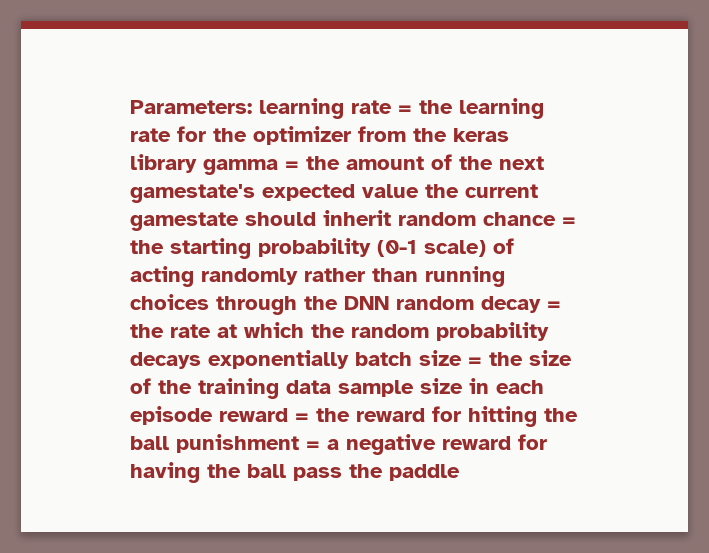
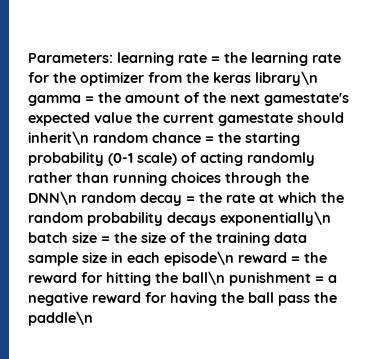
- learning rate = the learning rate for the optimizer from the keras library gamma = the amount of the next gamestate's expected value the current gamestate should inherit random chance = the starting probability (0-1 scale) of acting randomly rather than running choices through the DNN random decay = the rate at which the random probability decays exponentially batch size = the size of the training data sample size in each episode reward = the reward for hitting the ball punishment = a negative reward for having the ball pass the paddle
+ learning rate = the learning rate for the optimizer from the keras library\n gamma = the amount of the next gamestate's expected value the current gamestate should inherit\n random chance = the starting probability (0-1 scale) of acting randomly rather than running choices through the DNN\n random decay = the rate at which the random probability decays exponentially\n batch size = the size of the training data sample size in each episode\n reward = the reward for hitting the ball\n punishment = a negative reward for having the ball pass the paddle\n

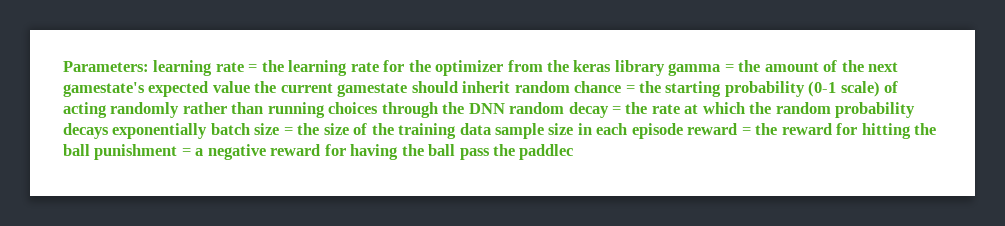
- learning rate = the learning rate for the optimizer from the keras library\n gamma = the amount of the next gamestate's expected value the current gamestate should inherit\n random chance = the starting probability (0-1 scale) of acting randomly rather than running choices through the DNN\n random decay = the rate at which the random probability decays exponentially\n batch size = the size of the training data sample size in each episode\n reward = the reward for hitting the ball\n punishment = a negative reward for having the ball pass the paddle\n
+ learning rate = the learning rate for the optimizer from the keras library gamma = the amount of the next gamestate's expected value the current gamestate should inherit random chance = the starting probability (0-1 scale) of acting randomly rather than running choices through the DNN random decay = the rate at which the random probability decays exponentially batch size = the size of the training data sample size in each episode reward = the reward for hitting the ball punishment = a negative reward for having the ball pass the paddlec

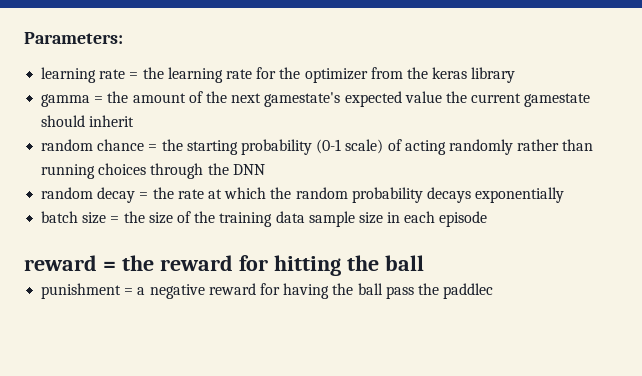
- Parameters: learning rate = the learning rate for the optimizer from the keras library gamma = the amount of the next gamestate's expected value the current gamestate should inherit random chance = the starting probability (0-1 scale) of acting randomly rather than running choices through the DNN random decay = the rate at which the random probability decays exponentially batch size = the size of the training data sample size in each episode reward = the reward for hitting the ball punishment = a negative reward for having the ball pass the paddlec
+ Parameters:
+ learning rate = the learning rate for the optimizer from the keras library
+ gamma = the amount of the next gamestate's expected value the current gamestate should inherit
+ random chance = the starting probability (0-1 scale) of acting randomly rather than running choices through the DNN
+ random decay = the rate at which the random probability decays exponentially
+ batch size = the size of the training data sample size in each episode
+ reward = the reward for hitting the ball
+ punishment = a negative reward for having the ball pass the paddlec

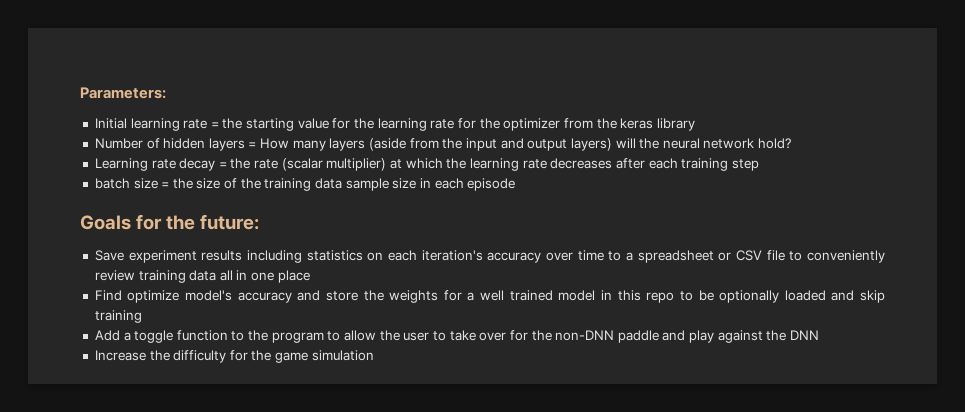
- learning rate = the learning rate for the optimizer from the keras library
+ Initial learning rate = the starting value for the learning rate for the optimizer from the keras library
- gamma = the amount of the next gamestate's expected value the current gamestate should inherit
- random chance = the starting probability (0-1 scale) of acting randomly rather than running choices through the DNN
- random decay = the rate at which the random probability decays exponentially
+ Number of hidden layers = How many layers (aside from the input and output layers) will the neural network hold?
+ Learning rate decay = the rate (scalar multiplier) at which the learning rate decreases after each training step
- reward = the reward for hitting the ball
- punishment = a negative reward for having the ball pass the paddlec
+ Goals for the future:
+ Save experiment results including statistics on each iteration's accuracy over time to a spreadsheet or CSV file to conveniently review training data all in one place
+ Find optimize model's accuracy and store the weights for a well trained model in this repo to be optionally loaded and skip training
+ Add a toggle function to the program to allow the user to take over for the non-DNN paddle and play against the DNN
+ Increase the difficulty for the game simulation

